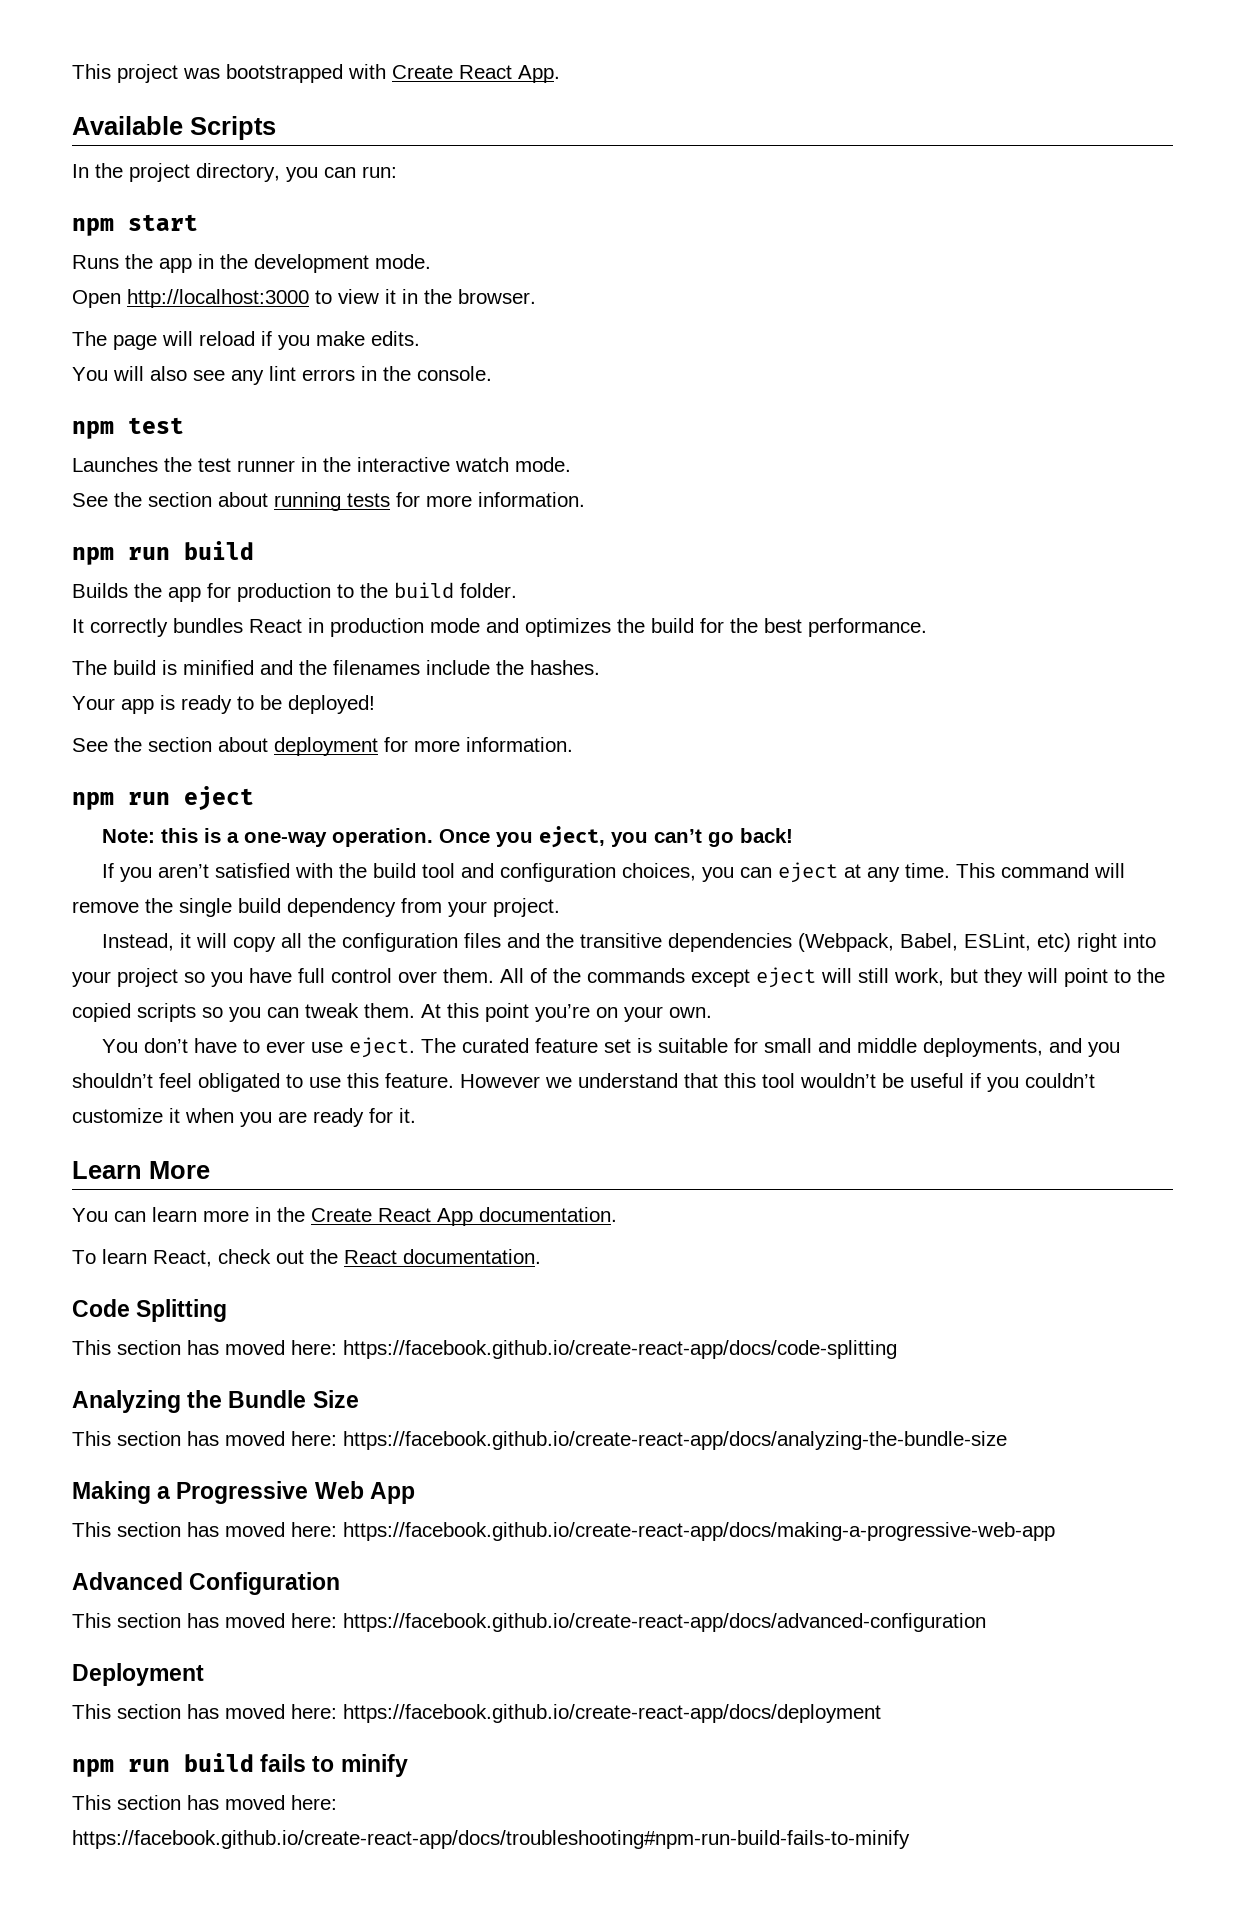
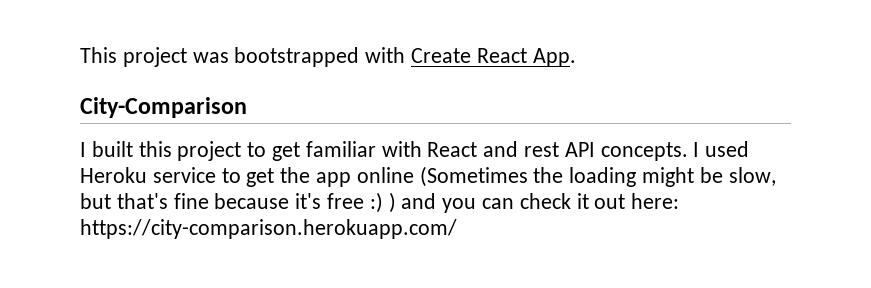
- Available Scripts
- In the project directory, you can run:
- npm start
- Runs the app in the development mode.
- Open http://localhost:3000 to view it in the browser.
- The page will reload if you make edits.
- You will also see any lint errors in the console.
- npm test
- Launches the test runner in the interactive watch mode.
- See the section about running tests for more information.
- npm run build
- Builds the app for production to the build folder.
- It correctly bundles React in production mode and optimizes the build for the best performance.
- The build is minified and the filenames include the hashes.
- Your app is ready to be deployed!
- See the section about deployment for more information.
- npm run eject
- Note: this is a one-way operation. Once you eject, you can’t go back!
- If you aren’t satisfied with the build tool and configuration choices, you can eject at any time. This command will remove the single build dependency from your project.
- Instead, it will copy all the configuration files and the transitive dependencies (Webpack, Babel, ESLint, etc) right into your project so you have full control over them. All of the commands except eject will still work, but they will point to the copied scripts so you can tweak them. At this point you’re on your own.
- You don’t have to ever use eject. The curated feature set is suitable for small and middle deployments, and you shouldn’t feel obligated to use this feature. However we understand that this tool wouldn’t be useful if you couldn’t customize it when you are ready for it.
- Learn More
- You can learn more in the Create React App documentation.
- To learn React, check out the React documentation.
- Code Splitting
- This section has moved here: https://facebook.github.io/create-react-app/docs/code-splitting
- Analyzing the Bundle Size
- This section has moved here: https://facebook.github.io/create-react-app/docs/analyzing-the-bundle-size
- Making a Progressive Web App
- This section has moved here: https://facebook.github.io/create-react-app/docs/making-a-progressive-web-app
- Advanced Configuration
- This section has moved here: https://facebook.github.io/create-react-app/docs/advanced-configuration
- Deployment
- This section has moved here: https://facebook.github.io/create-react-app/docs/deployment
- npm run build fails to minify
- This section has moved here: https://facebook.github.io/create-react-app/docs/troubleshooting#npm-run-build-fails-to-minify
+ City-Comparison
+ I built this project to get familiar with React and rest API concepts. I used Heroku service to get the app online (Sometimes the loading might be slow, but that's fine because it's free :) ) and you can check it out here: https://city-comparison.herokuapp.com/

